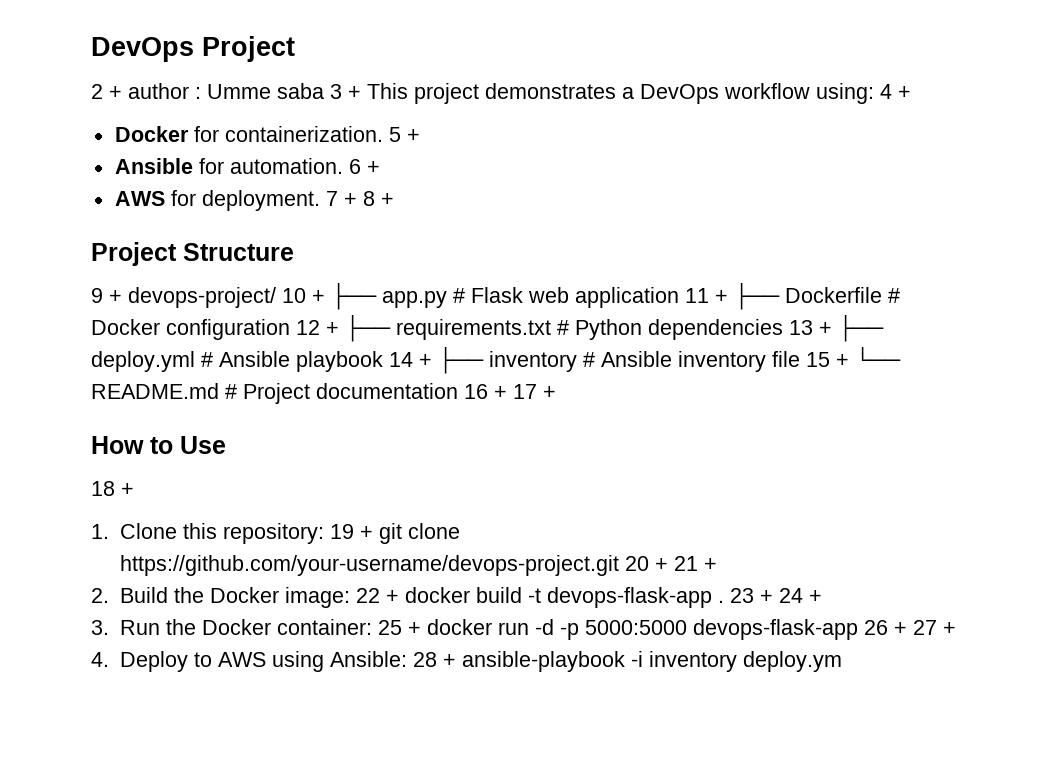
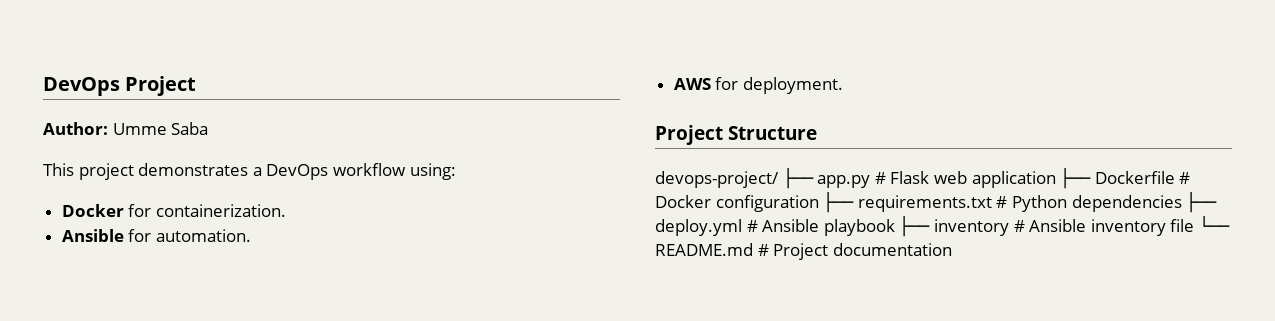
- 2 + author : Umme saba 3 + This project demonstrates a DevOps workflow using: 4 +
+ Author: Umme Saba
+ This project demonstrates a DevOps workflow using:
- 5 +
- 6 +
- AWS for deployment. 7 + 8 +
+ AWS for deployment.
  Project Structure
- 9 + devops-project/ 10 + ├── app.py # Flask web application 11 + ├── Dockerfile # Docker configuration 12 + ├── requirements.txt # Python dependencies 13 + ├── deploy.yml # Ansible playbook 14 + ├── inventory # Ansible inventory file 15 + └── README.md # Project documentation 16 + 17 +
- How to Use
- 18 +
- 1. Clone this repository: 19 + git clone https://github.com/your-username/devops-project.git 20 + 21 +
- 2. Build the Docker image: 22 + docker build -t devops-flask-app . 23 + 24 +
- 3. Run the Docker container: 25 + docker run -d -p 5000:5000 devops-flask-app 26 + 27 +
- 4. Deploy to AWS using Ansible: 28 + ansible-playbook -i inventory deploy.ym
+ devops-project/ ├── app.py # Flask web application ├── Dockerfile # Docker configuration ├── requirements.txt # Python dependencies ├── deploy.yml # Ansible playbook ├── inventory # Ansible inventory file └── README.md # Project documentation

